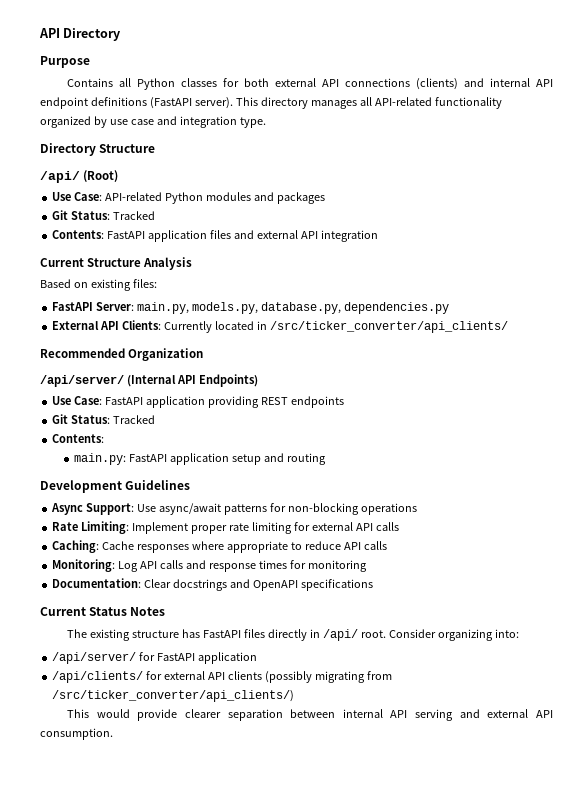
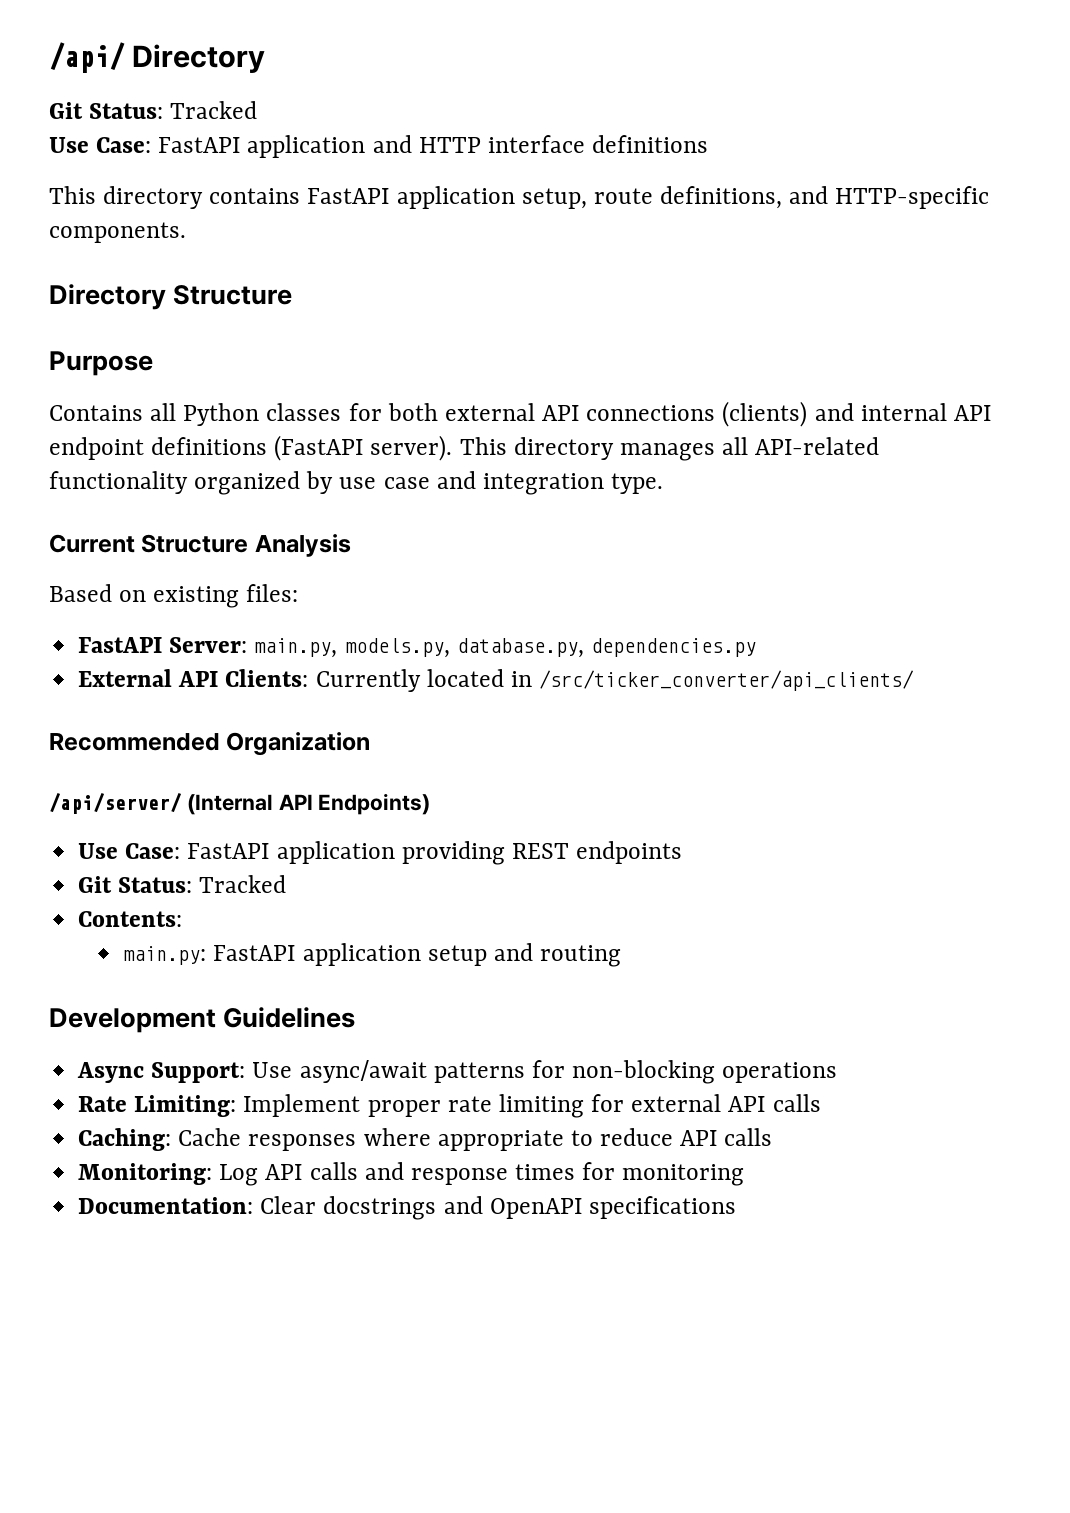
- API Directory
+ /api/ Directory
+ Git Status: Tracked
+ Use Case: FastAPI application and HTTP interface definitions
+ This directory contains FastAPI application setup, route definitions, and HTTP-specific components.
+ Directory Structure
- Directory Structure
- /api/ (Root)
- Use Case: API-related Python modules and packages
- Git Status: Tracked
- Contents: FastAPI application files and external API integration
- Current Status Notes
- The existing structure has FastAPI files directly in /api/ root. Consider organizing into:
- /api/server/ for FastAPI application
- /api/clients/ for external API clients (possibly migrating from /src/ticker_converter/api_clients/)
- This would provide clearer separation between internal API serving and external API consumption.

